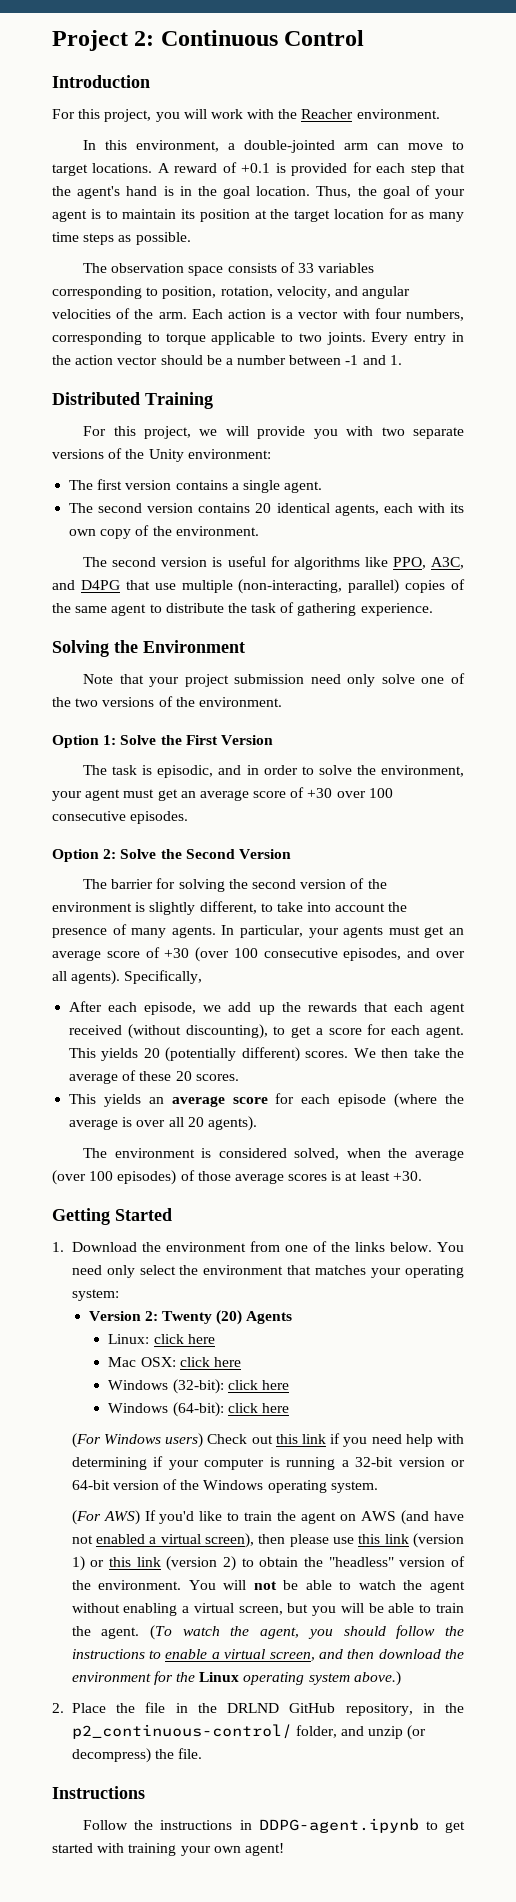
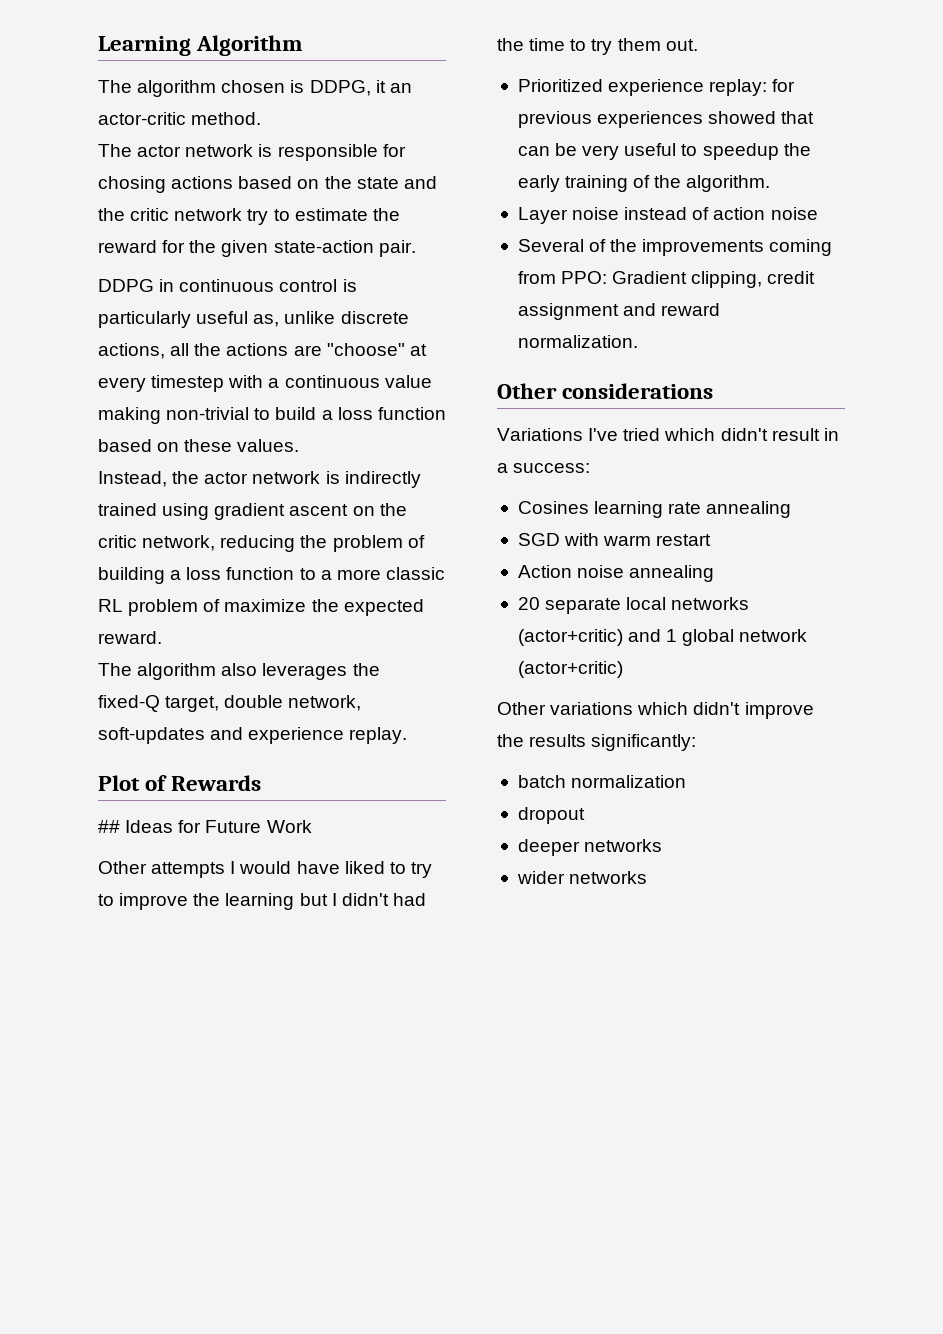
- Project 2: Continuous Control
- Introduction
- For this project, you will work with the Reacher environment.
- In this environment, a double-jointed arm can move to target locations. A reward of +0.1 is provided for each step that the agent's hand is in the goal location. Thus, the goal of your agent is to maintain its position at the target location for as many time steps as possible.
- The observation space consists of 33 variables corresponding to position, rotation, velocity, and angular velocities of the arm. Each action is a vector with four numbers, corresponding to torque applicable to two joints. Every entry in the action vector should be a number between -1 and 1.
- Distributed Training
- For this project, we will provide you with two separate versions of the Unity environment:
- The first version contains a single agent.
- The second version contains 20 identical agents, each with its own copy of the environment.
- The second version is useful for algorithms like PPO, A3C, and D4PG that use multiple (non-interacting, parallel) copies of the same agent to distribute the task of gathering experience.
- Solving the Environment
- Note that your project submission need only solve one of the two versions of the environment.
- Option 1: Solve the First Version
- The task is episodic, and in order to solve the environment, your agent must get an average score of +30 over 100 consecutive episodes.
- Option 2: Solve the Second Version
- The barrier for solving the second version of the environment is slightly different, to take into account the presence of many agents. In particular, your agents must get an average score of +30 (over 100 consecutive episodes, and over all agents). Specifically,
- After each episode, we add up the rewards that each agent received (without discounting), to get a score for each agent. This yields 20 (potentially different) scores. We then take the average of these 20 scores.
- This yields an average score for each episode (where the average is over all 20 agents).
- The environment is considered solved, when the average (over 100 episodes) of those average scores is at least +30.
- Getting Started
- 1. Download the environment from one of the links below. You need only select the environment that matches your operating system:
- Version 2: Twenty (20) Agents
- Linux: click here
- Mac OSX: click here
- Windows (32-bit): click here
- Windows (64-bit): click here
- (For Windows users) Check out this link if you need help with determining if your computer is running a 32-bit version or 64-bit version of the Windows operating system.
- (For AWS) If you'd like to train the agent on AWS (and have not enabled a virtual screen), then please use this link (version 1) or this link (version 2) to obtain the "headless" version of the environment. You will not be able to watch the agent without enabling a virtual screen, but you will be able to train the agent. (To watch the agent, you should follow the instructions to enable a virtual screen, and then download the environment for the Linux operating system above.)
- 2. Place the file in the DRLND GitHub repository, in the p2_continuous-control/ folder, and unzip (or decompress) the file.
- Instructions
- Follow the instructions in DDPG-agent.ipynb to get started with training your own agent!
+ Learning Algorithm
+ The algorithm chosen is DDPG, it an actor-critic method.
+ The actor network is responsible for chosing actions based on the state and the critic network try to estimate the reward for the given state-action pair.
+ DDPG in continuous control is particularly useful as, unlike discrete actions, all the actions are "choose" at every timestep with a continuous value making non-trivial to build a loss function based on these values.
+ Instead, the actor network is indirectly trained using gradient ascent on the critic network, reducing the problem of building a loss function to a more classic RL problem of maximize the expected reward.
+ The algorithm also leverages the fixed-Q target, double network, soft-updates and experience replay.
+ Plot of Rewards
+ ## Ideas for Future Work
+ Other attempts I would have liked to try to improve the learning but I didn't had the time to try them out.
+ Prioritized experience replay: for previous experiences showed that can be very useful to speedup the early training of the algorithm.
+ Layer noise instead of action noise
+ Several of the improvements coming from PPO: Gradient clipping, credit assignment and reward normalization.
+ Other considerations
+ Variations I've tried which didn't result in a success:
+ Cosines learning rate annealing
+ SGD with warm restart
+ Action noise annealing
+ 20 separate local networks (actor+critic) and 1 global network (actor+critic)
+ Other variations which didn't improve the results significantly:
+ batch normalization
+ dropout
+ deeper networks
+ wider networks

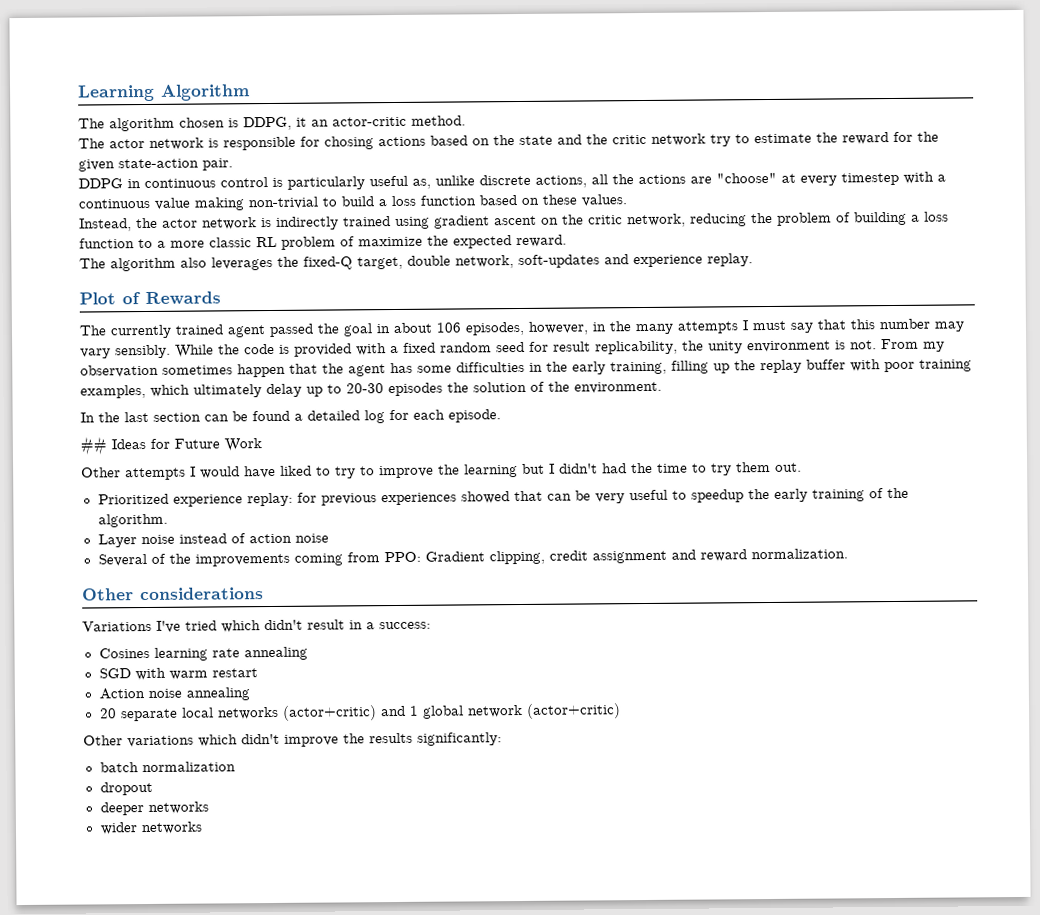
+ The currently trained agent passed the goal in about 106 episodes, however, in the many attempts I must say that this number may vary sensibly. While the code is provided with a fixed random seed for result replicability, the unity environment is not. From my observation sometimes happen that the agent has some difficulties in the early training, filling up the replay buffer with poor training examples, which ultimately delay up to 20-30 episodes the solution of the environment.
+ In the last section can be found a detailed log for each episode.

